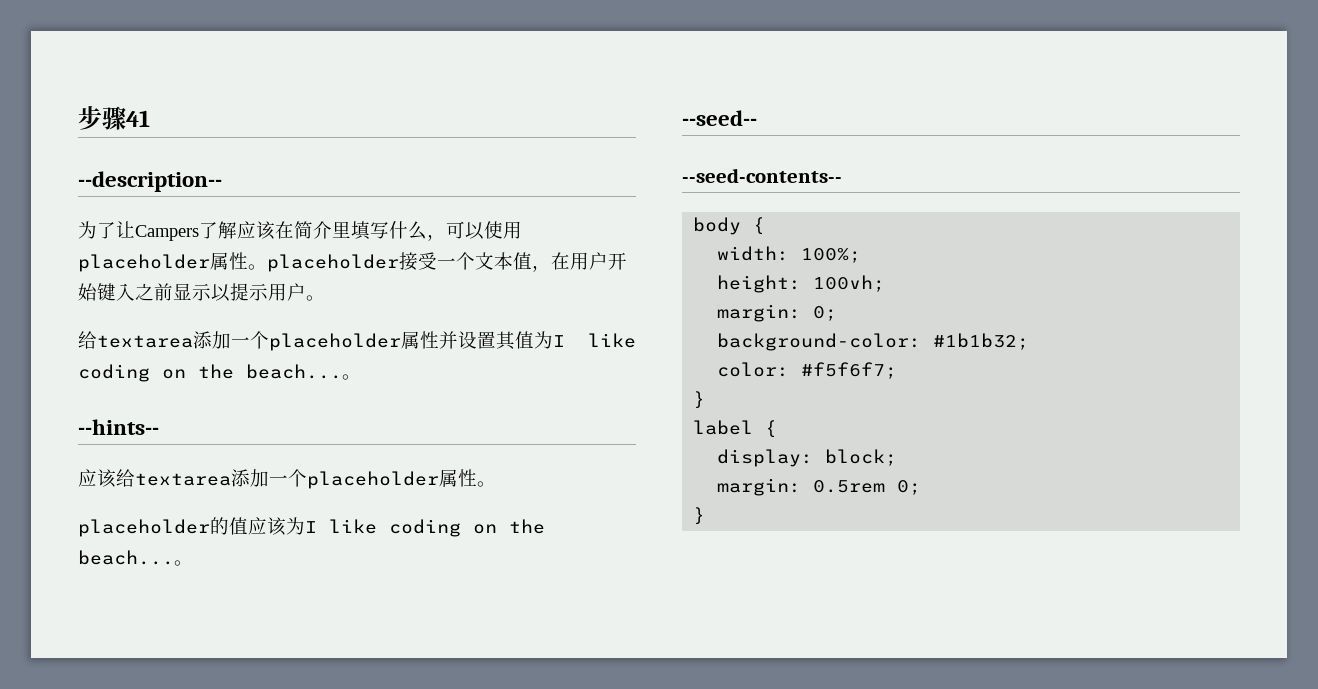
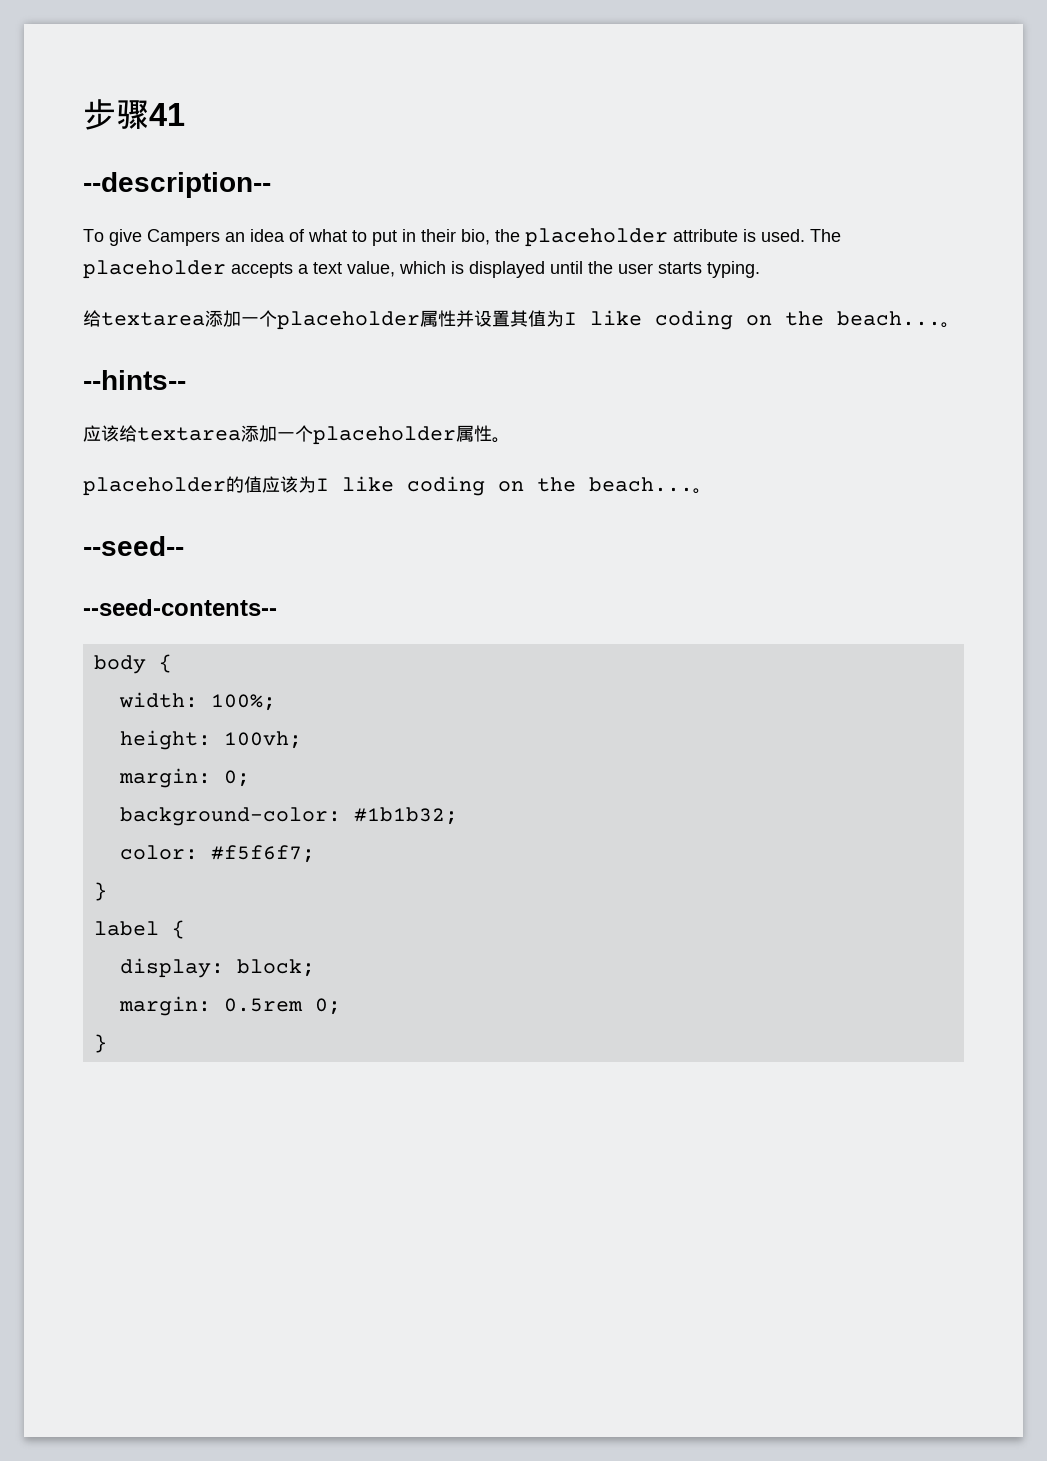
- 为了让Campers了解应该在简介里填写什么，可以使用placeholder属性。placeholder接受一个文本值，在用户开始键入之前显示以提示用户。
+ To give Campers an idea of what to put in their bio, the placeholder attribute is used. The placeholder accepts a text value, which is displayed until the user starts typing.

